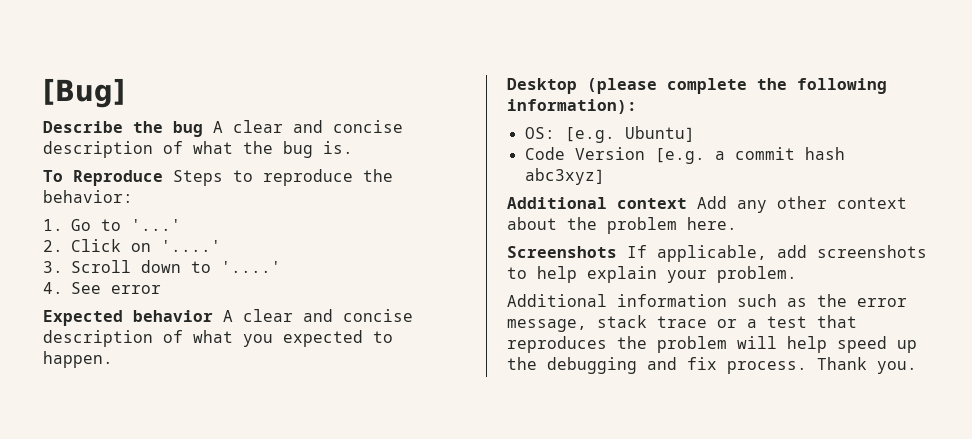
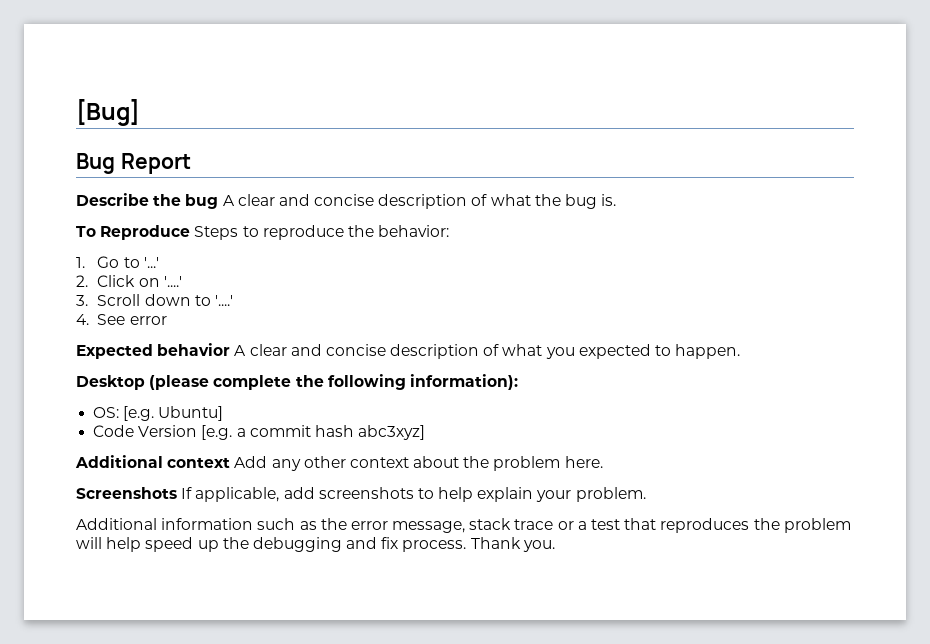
+ Bug Report

